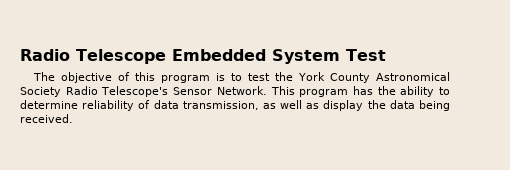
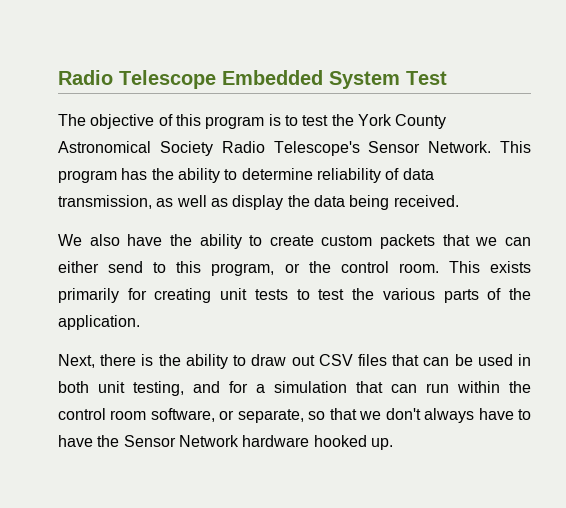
+ We also have the ability to create custom packets that we can either send to this program, or the control room. This exists primarily for creating unit tests to test the various parts of the application.
+ Next, there is the ability to draw out CSV files that can be used in both unit testing, and for a simulation that can run within the control room software, or separate, so that we don't always have to have the Sensor Network hardware hooked up.

